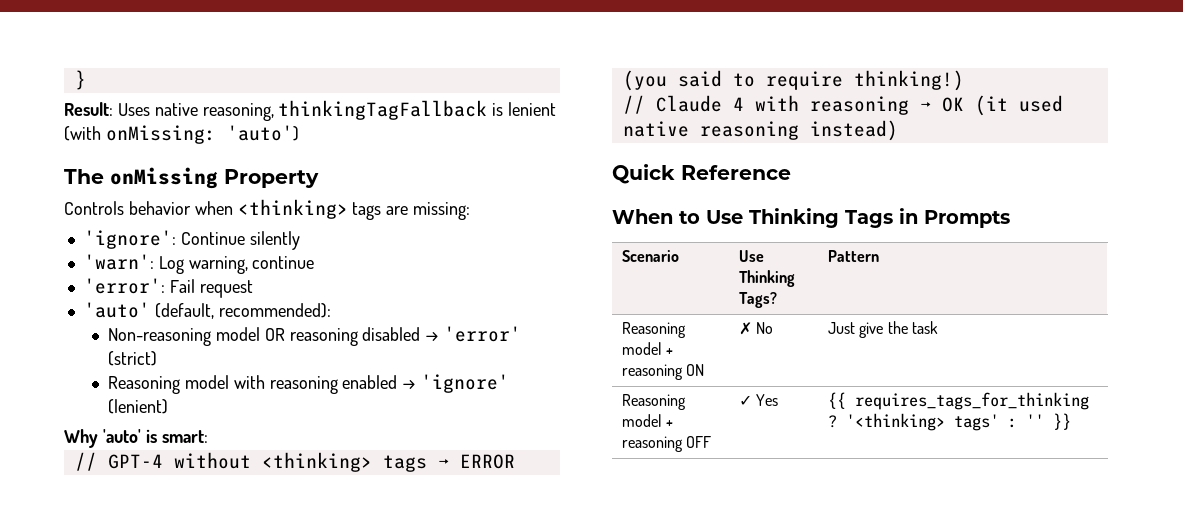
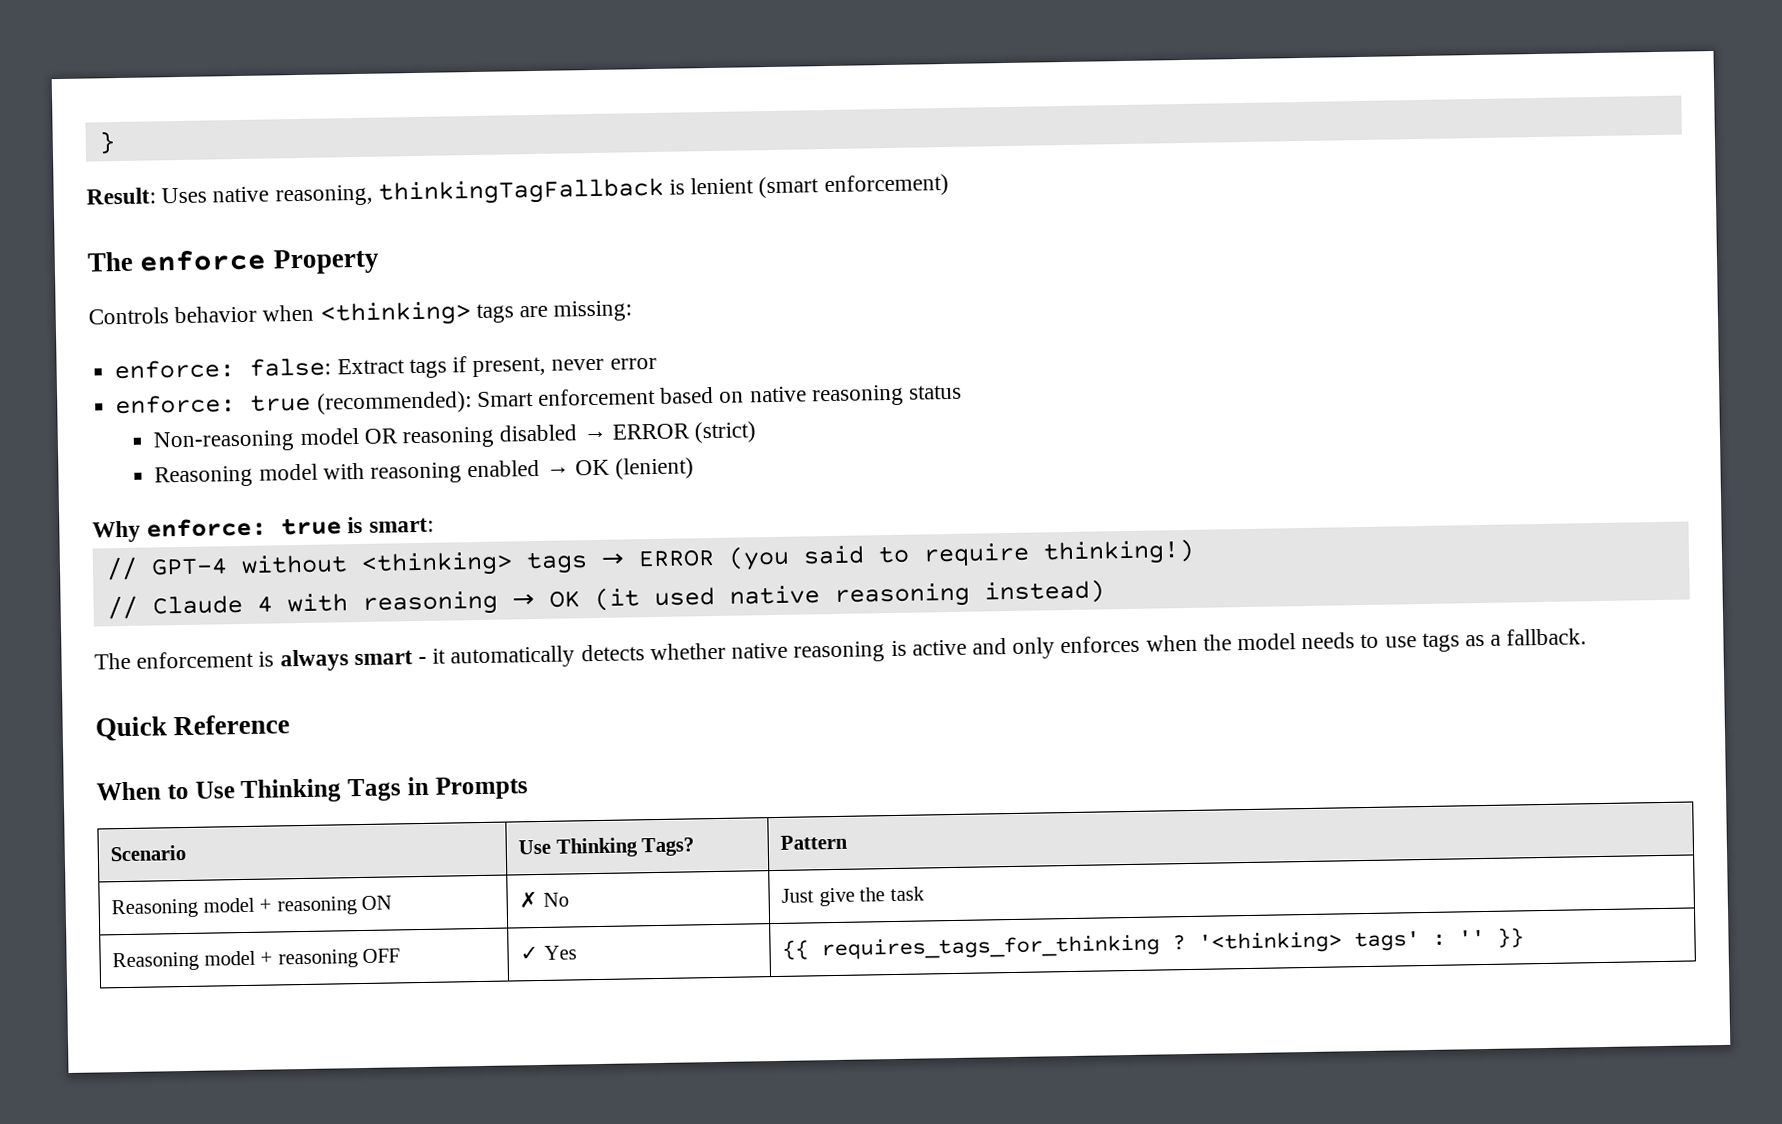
- Result: Uses native reasoning, thinkingTagFallback is lenient (with onMissing: 'auto')
- The onMissing Property
+ Result: Uses native reasoning, thinkingTagFallback is lenient (smart enforcement)
+ The enforce Property
- 'ignore': Continue silently
- 'warn': Log warning, continue
- 'error': Fail request
- 'auto' (default, recommended):
+ enforce: false: Extract tags if present, never error
+ enforce: true (recommended): Smart enforcement based on native reasoning status
- Non-reasoning model OR reasoning disabled → 'error' (strict)
+ Non-reasoning model OR reasoning disabled → ERROR (strict)
- Reasoning model with reasoning enabled → 'ignore' (lenient)
+ Reasoning model with reasoning enabled → OK (lenient)
- Why 'auto' is smart:
+ Why enforce: true is smart:
+ The enforcement is always smart - it automatically detects whether native reasoning is active and only enforces when the model needs to use tags as a fallback.

